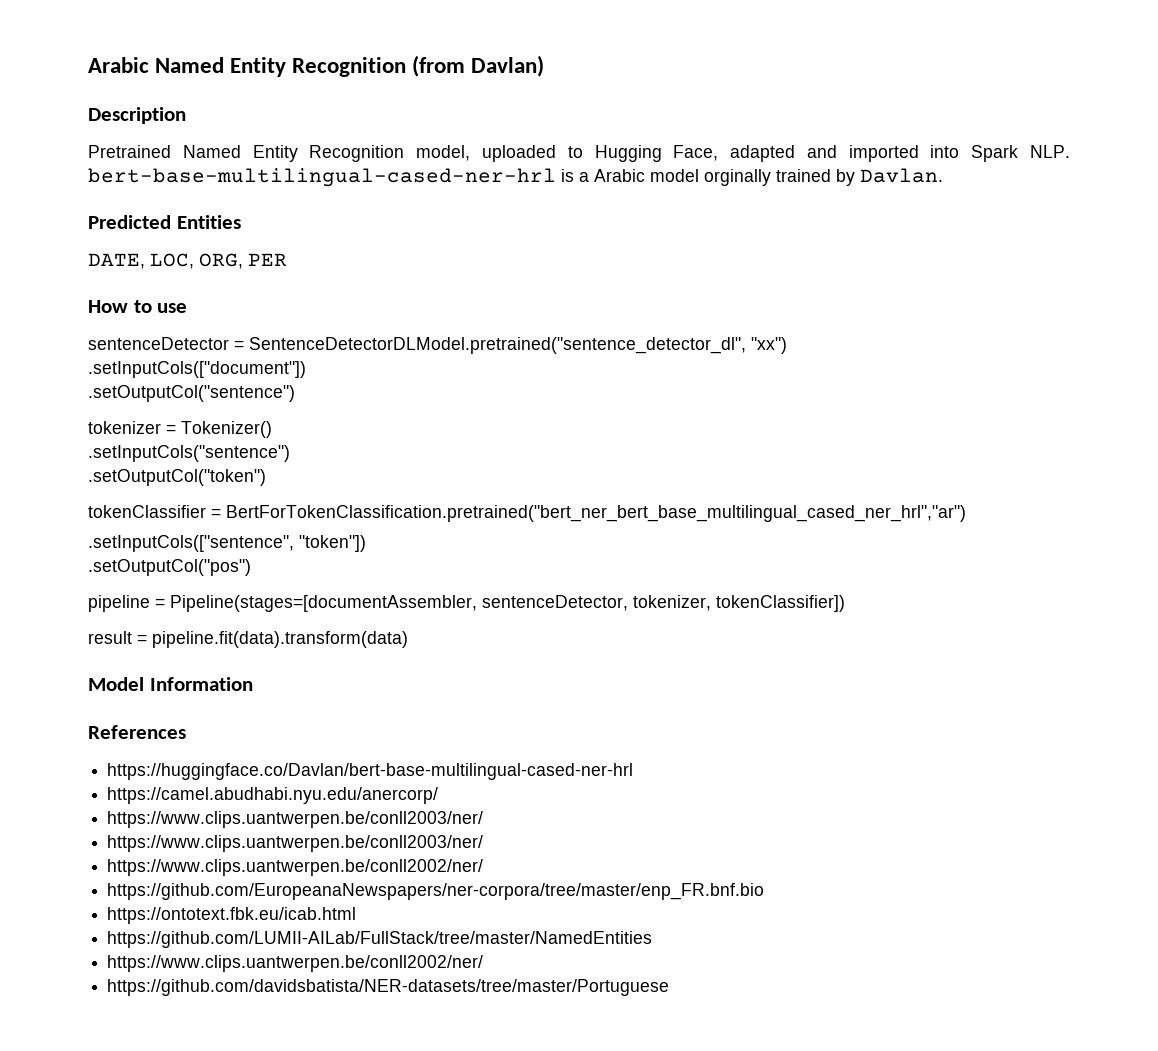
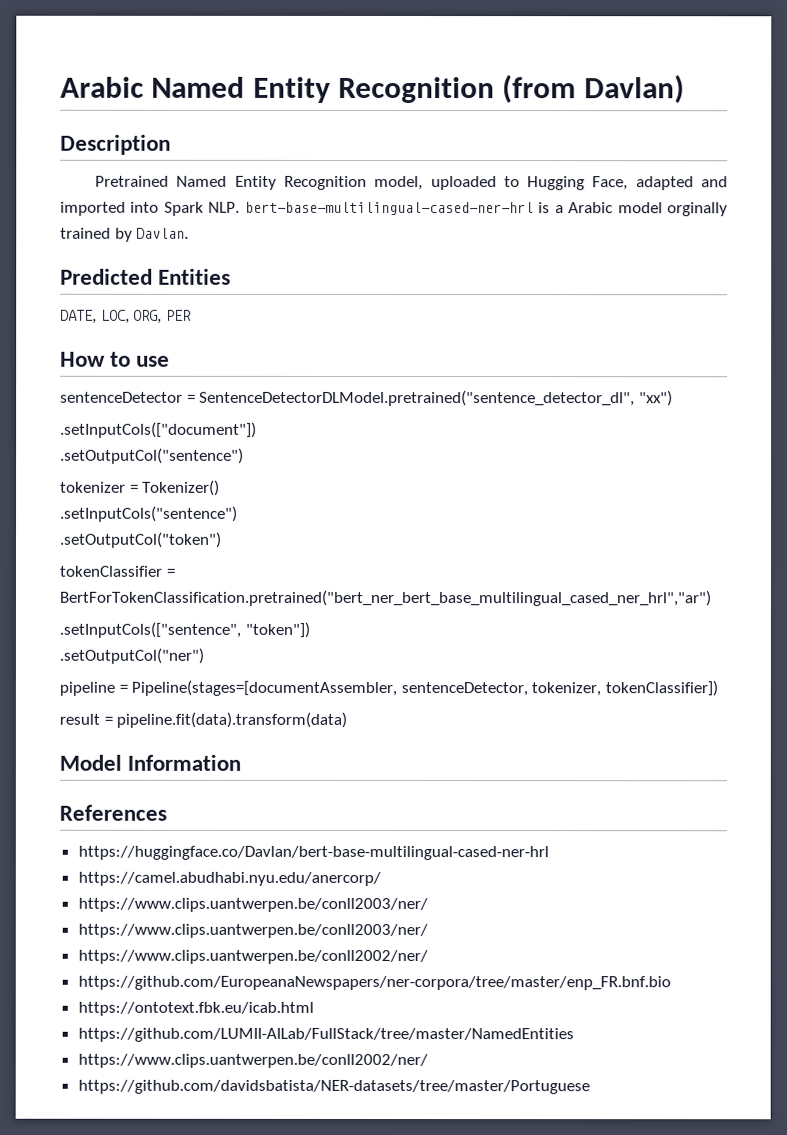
- .setOutputCol("pos")
+ .setOutputCol("ner")

